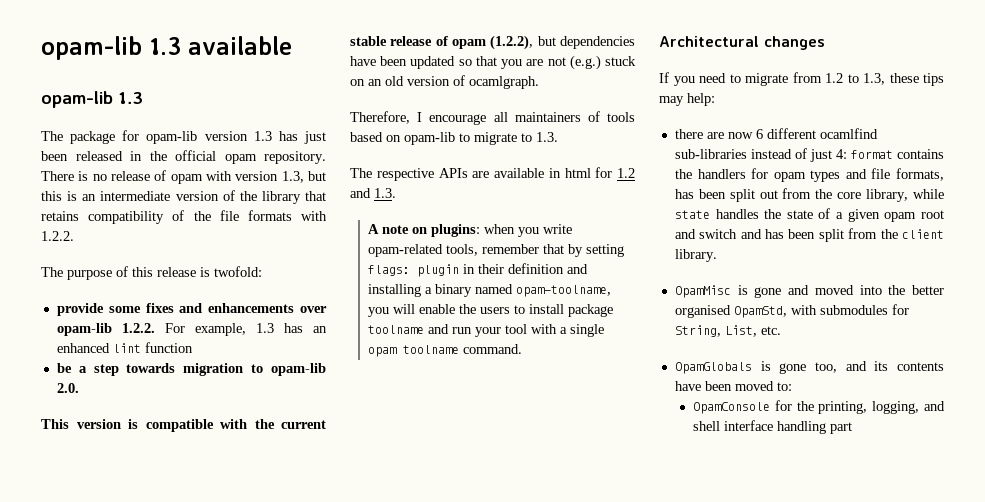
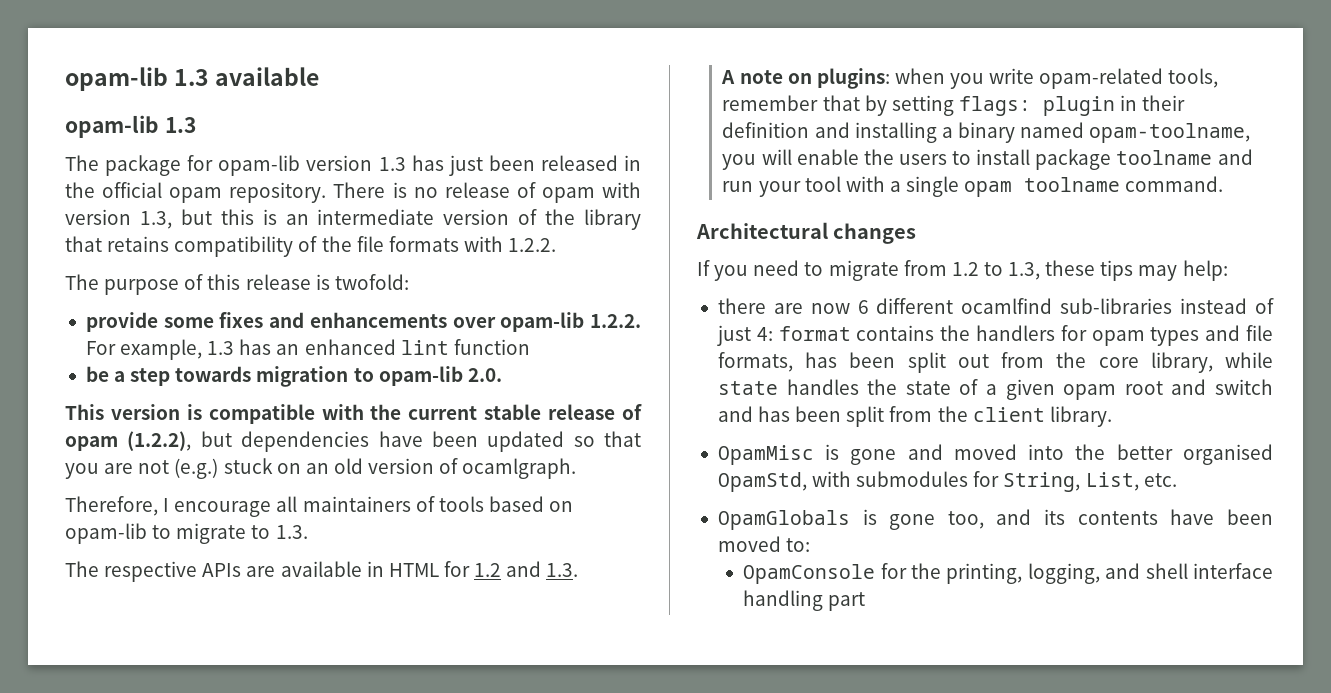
- The respective APIs are available in html for 1.2 and 1.3.
+ The respective APIs are available in HTML for 1.2 and 1.3.

